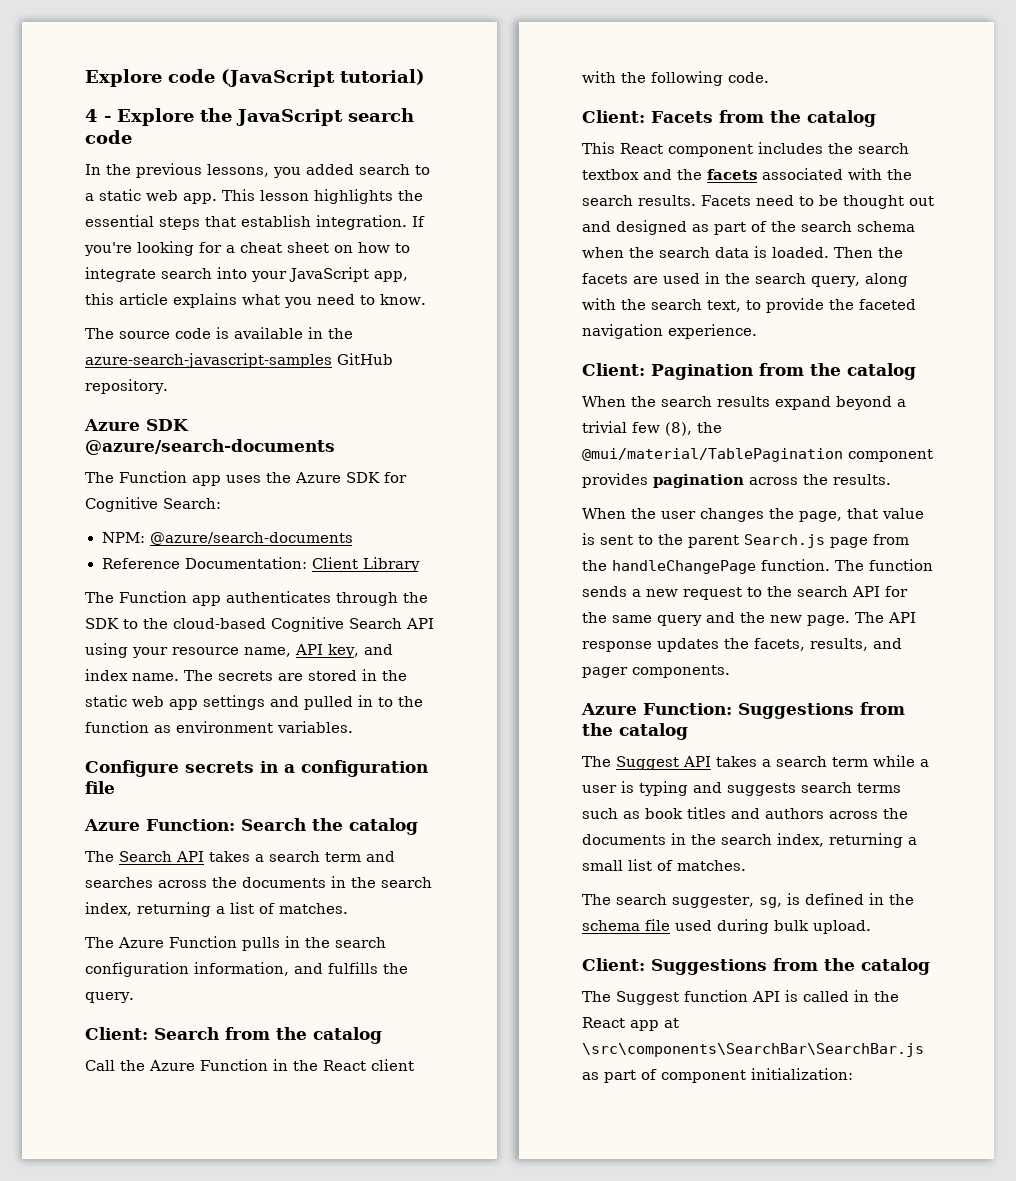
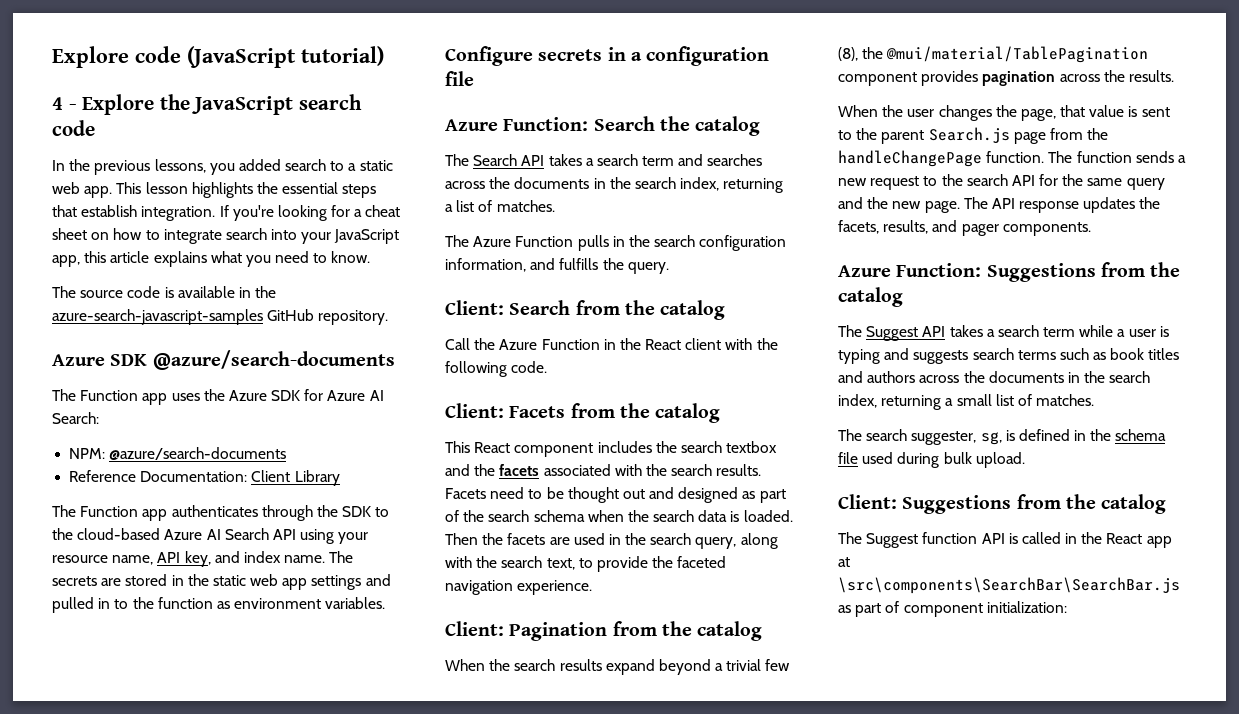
- The Function app uses the Azure SDK for Cognitive Search:
+ The Function app uses the Azure SDK for Azure AI Search:
- The Function app authenticates through the SDK to the cloud-based Cognitive Search API using your resource name, API key, and index name.
+ The Function app authenticates through the SDK to the cloud-based Azure AI Search API using your resource name, API key, and index name.

